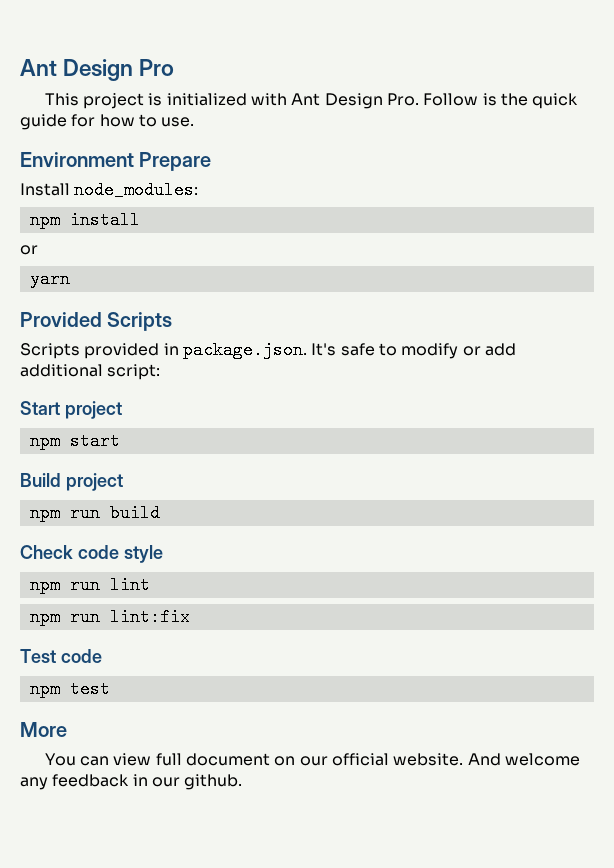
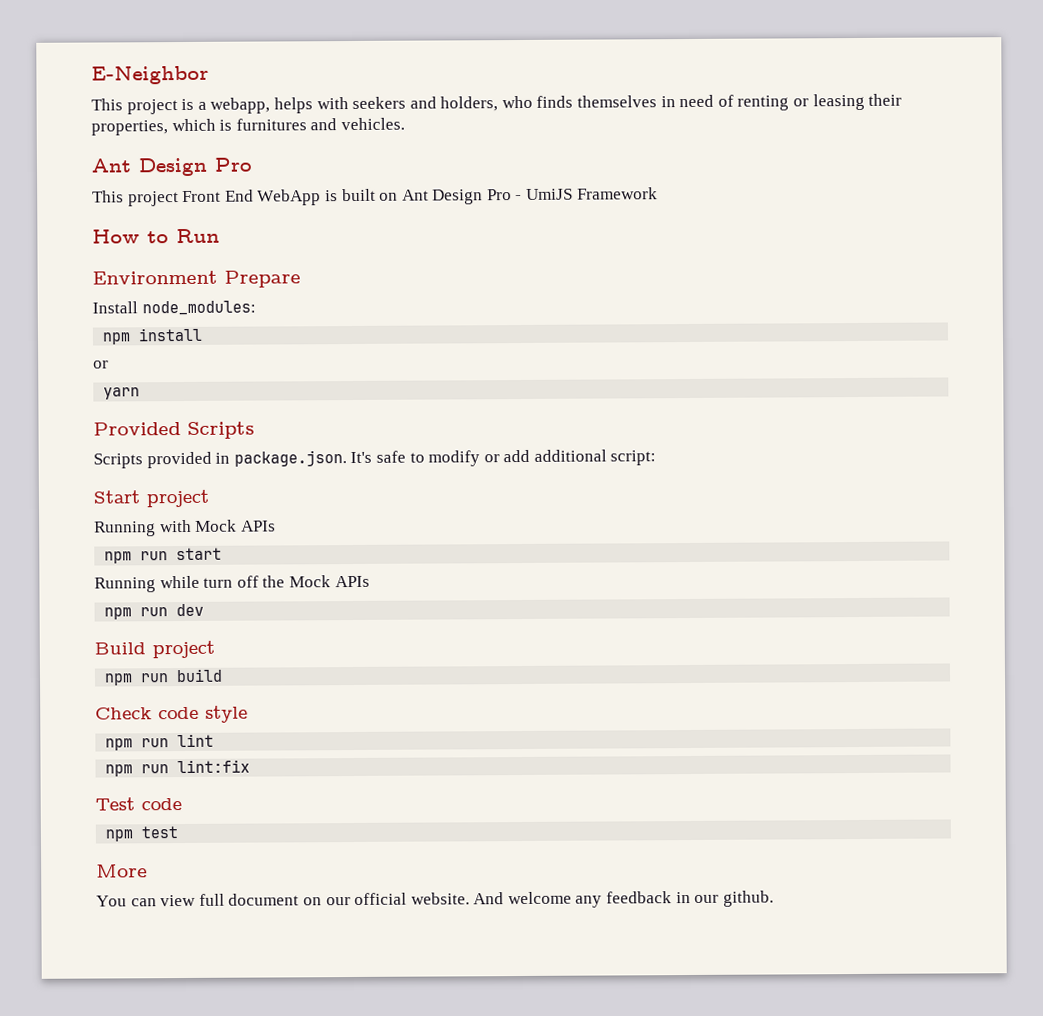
+ E-Neighbor
+ This project is a webapp, helps with seekers and holders, who finds themselves in need of renting or leasing their properties, which is furnitures and vehicles.
- This project is initialized with Ant Design Pro. Follow is the quick guide for how to use.
+ This project Front End WebApp is built on Ant Design Pro - UmiJS Framework
+ How to Run
- npm start
+ Running with Mock APIs
+ npm run start
+ Running while turn off the Mock APIs
+ npm run dev

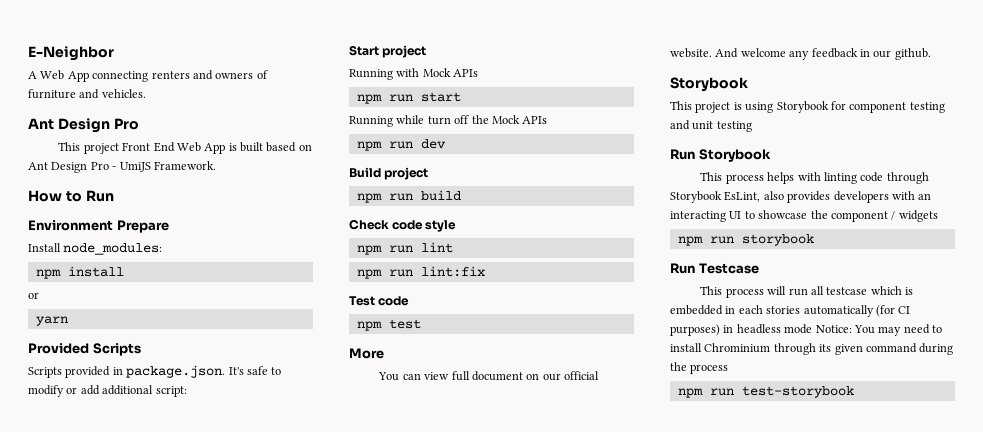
- This project is a webapp, helps with seekers and holders, who finds themselves in need of renting or leasing their properties, which is furnitures and vehicles.
+ A Web App connecting renters and owners of furniture and vehicles.
- This project Front End WebApp is built on Ant Design Pro - UmiJS Framework
+ This project Front End Web App is built based on Ant Design Pro - UmiJS Framework.
  And welcome any feedback in our github.
+ Storybook
+ This project is using Storybook for component testing and unit testing
+ Run Storybook
+ This process helps with linting code through Storybook EsLint, also provides developers with an interacting UI to showcase the component / widgets
+ npm run storybook
+ Run Testcase
+ This process will run all testcase which is embedded in each stories automatically (for CI purposes) in headless mode Notice: You may need to install Chrominium through its given command during the process
+ npm run test-storybook

